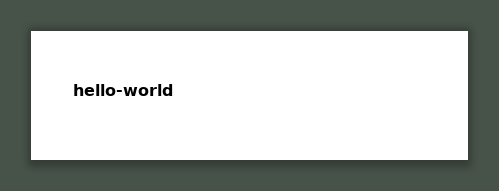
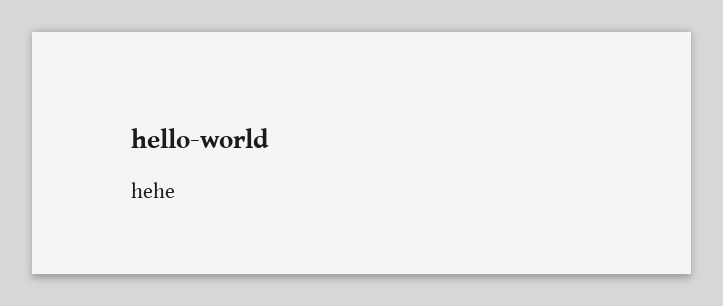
+ hehe

